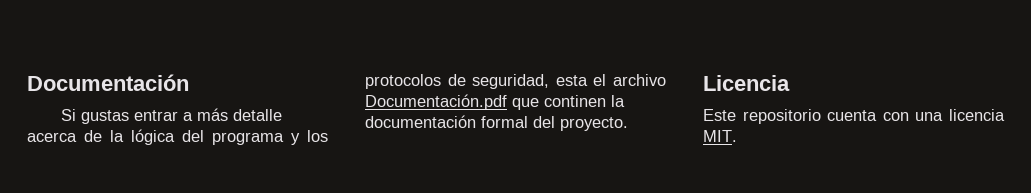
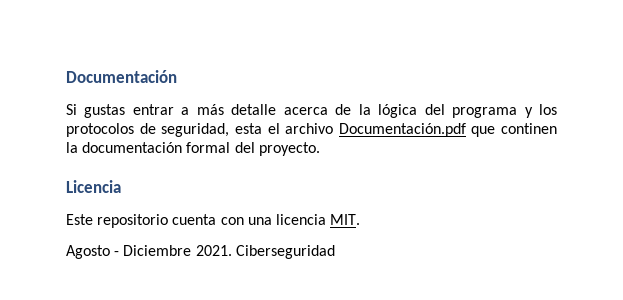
+ Agosto - Diciembre 2021. Ciberseguridad

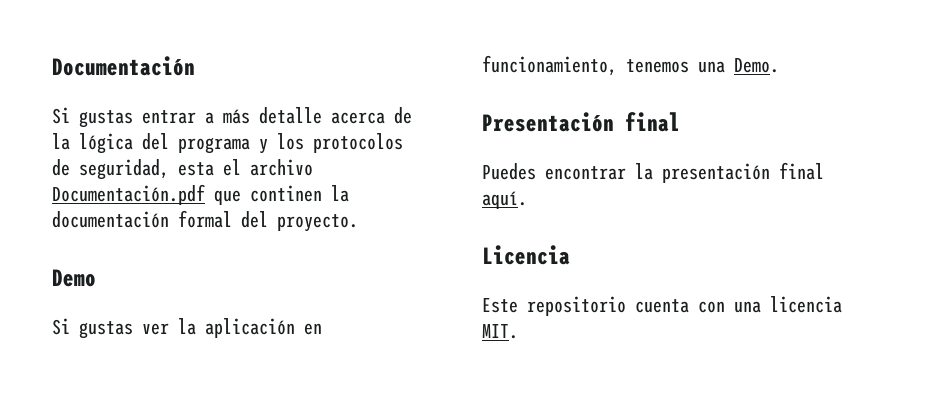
+ Demo
+ Si gustas ver la aplicación en funcionamiento, tenemos una Demo.
+ Presentación final
+ Puedes encontrar la presentación final aquí.
- Agosto - Diciembre 2021. Ciberseguridad

